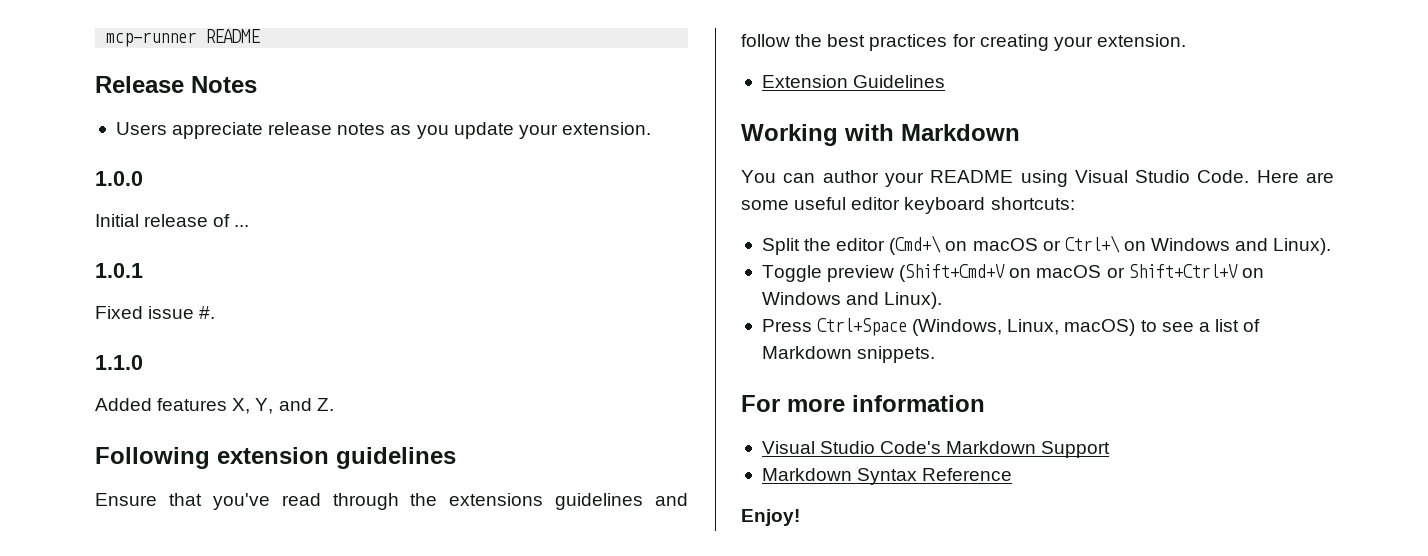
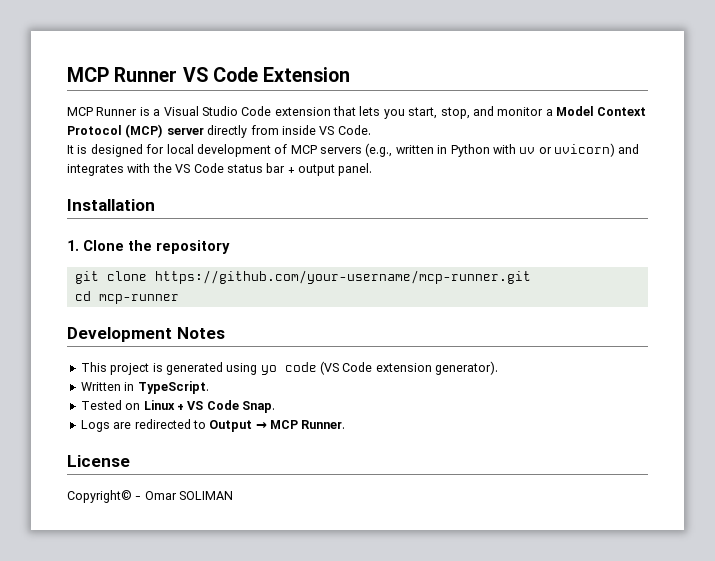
- mcp-runner README
- Release Notes
+ MCP Runner VS Code Extension
+ MCP Runner is a Visual Studio Code extension that lets you start, stop, and monitor a Model Context Protocol (MCP) server directly from inside VS Code.
+ It is designed for local development of MCP servers (e.g., written in Python with uv or uvicorn) and integrates with the VS Code status bar + output panel.
+ Installation
+ 1. Clone the repository
+ git clone https://github.com/your-username/mcp-runner.git
+ cd mcp-runner
+ Development Notes
- Users appreciate release notes as you update your extension.
- 1.0.0
- Initial release of ...
- 1.0.1
- Fixed issue #.
- 1.1.0
- Added features X, Y, and Z.
- Following extension guidelines
- Ensure that you've read through the extensions guidelines and follow the best practices for creating your extension.
- Extension Guidelines
- Working with Markdown
- You can author your README using Visual Studio Code. Here are some useful editor keyboard shortcuts:
- Split the editor (Cmd+\ on macOS or Ctrl+\ on Windows and Linux).
- Toggle preview (Shift+Cmd+V on macOS or Shift+Ctrl+V on Windows and Linux).
- Press Ctrl+Space (Windows, Linux, macOS) to see a list of Markdown snippets.
- For more information
- Visual Studio Code's Markdown Support
- Markdown Syntax Reference
- Enjoy!
+ This project is generated using yo code (VS Code extension generator).
+ Written in TypeScript.
+ Tested on Linux + VS Code Snap.
+ Logs are redirected to Output → MCP Runner.
+ License
+ Copyright© - Omar SOLIMAN

